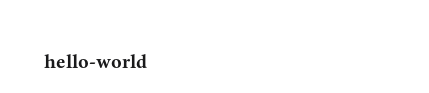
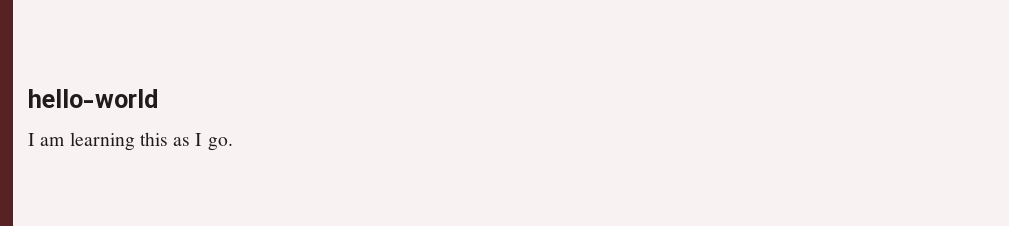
+ I am learning this as I go.

